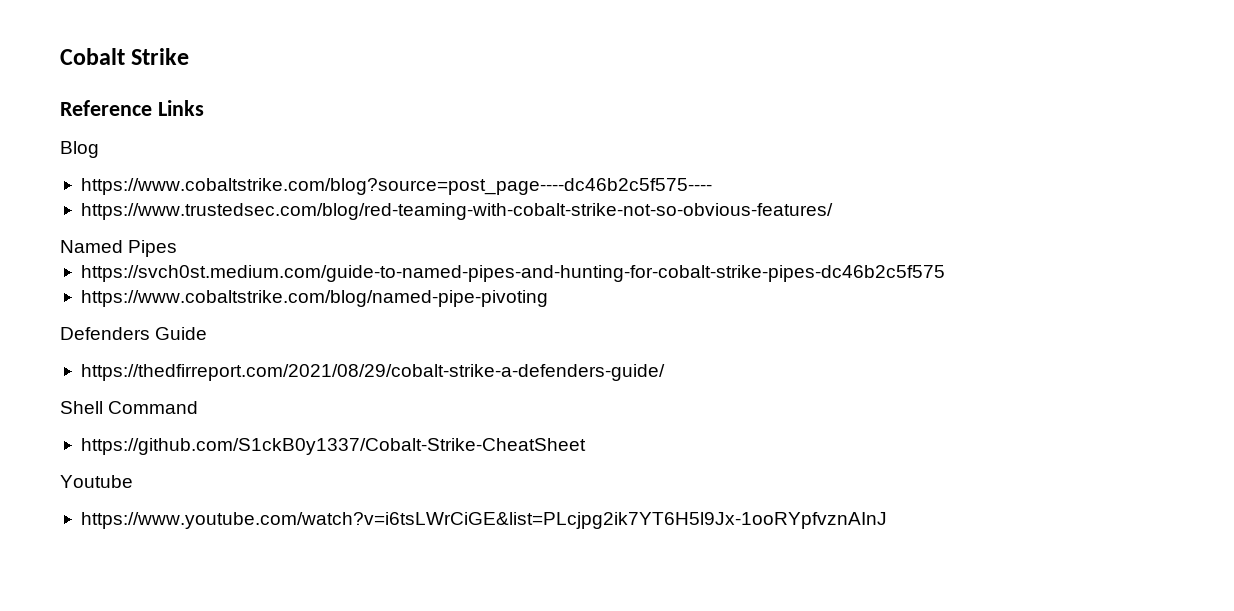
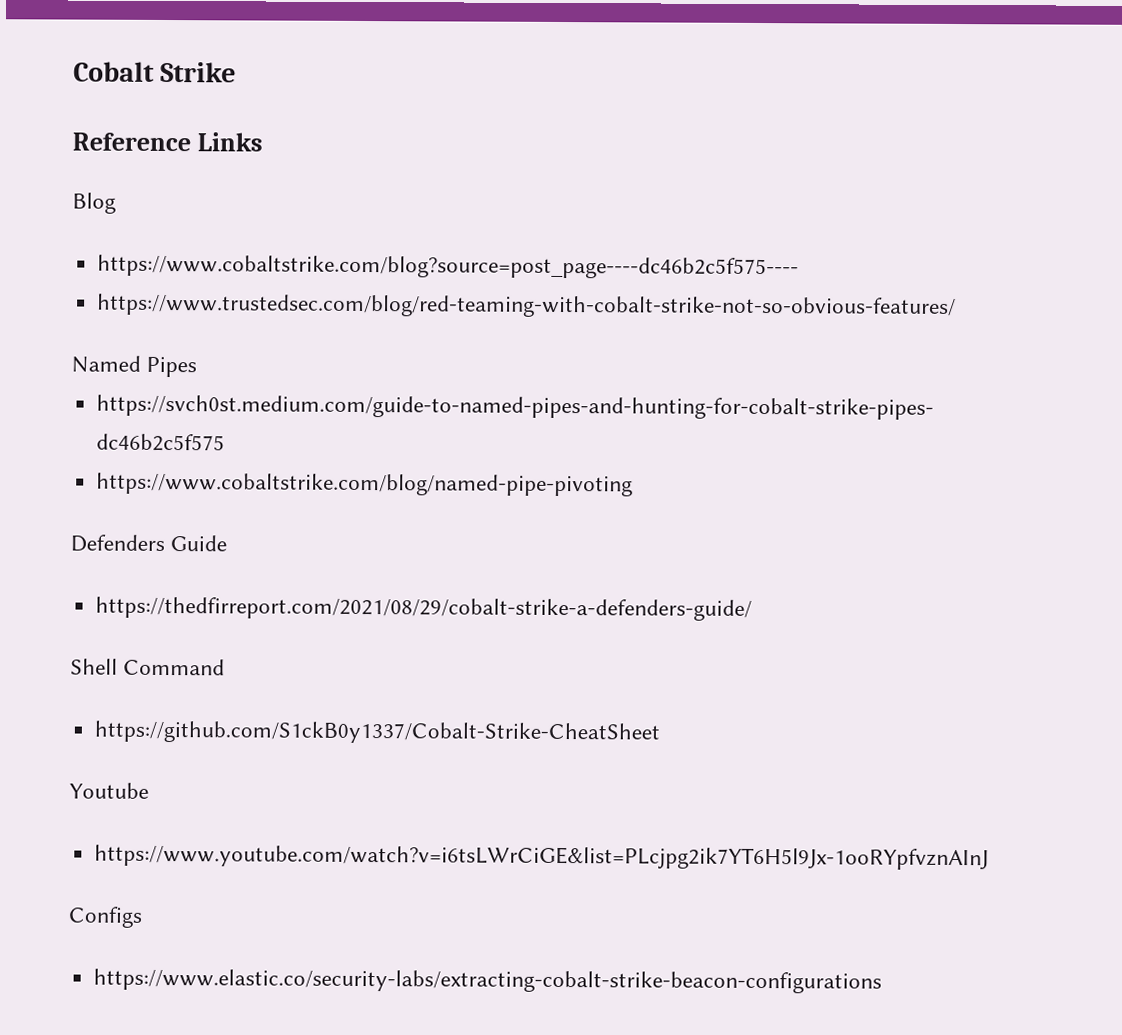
+ Configs
+ https://www.elastic.co/security-labs/extracting-cobalt-strike-beacon-configurations

